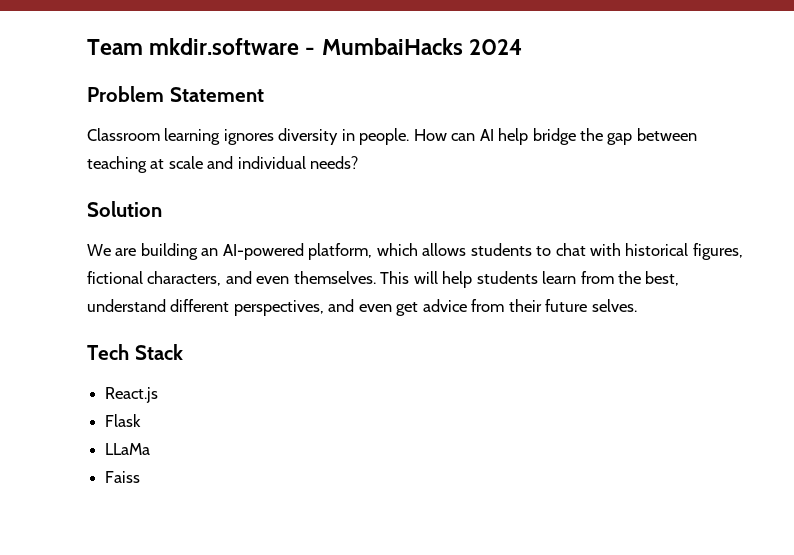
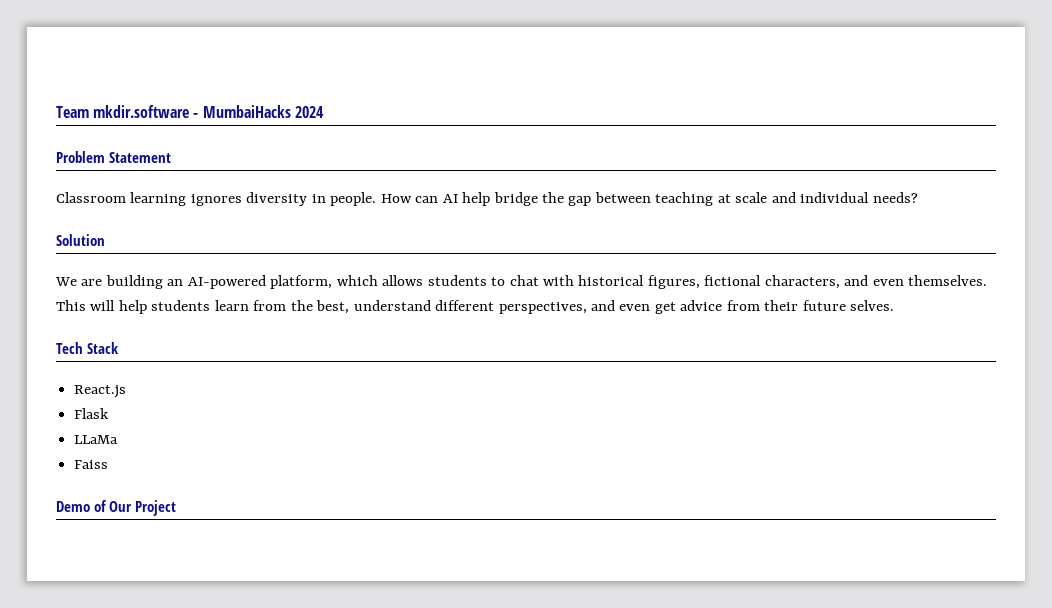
+ Demo of Our Project

